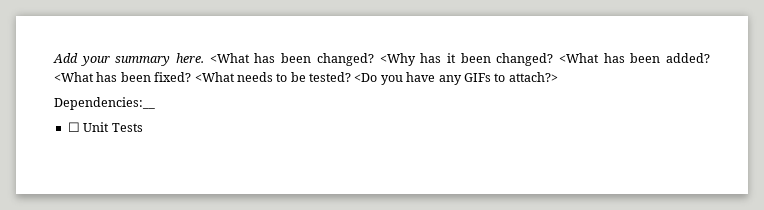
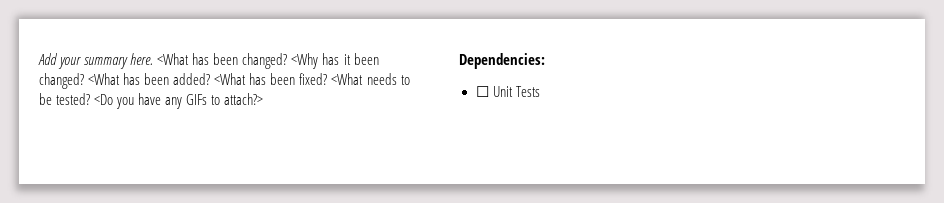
- Dependencies:__
+ Dependencies:

